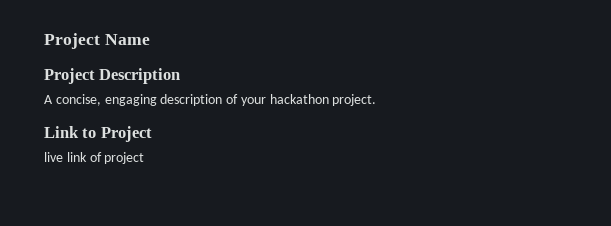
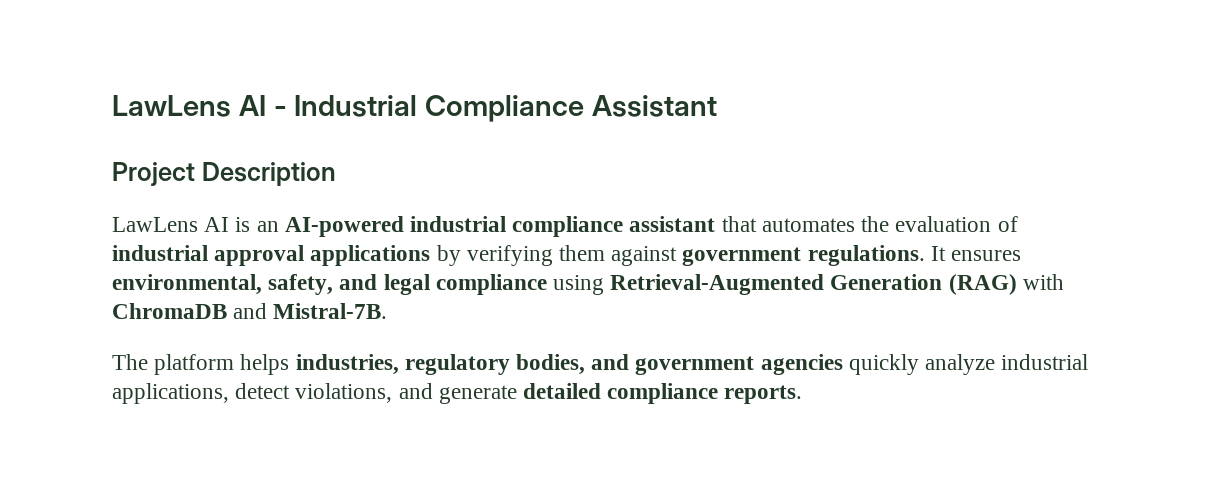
- Project Name
+ LawLens AI - Industrial Compliance Assistant
  Project Description
- A concise, engaging description of your hackathon project.
- Link to Project
- live link of project
+ LawLens AI is an AI-powered industrial compliance assistant that automates the evaluation of industrial approval applications by verifying them against government regulations. It ensures environmental, safety, and legal compliance using Retrieval-Augmented Generation (RAG) with ChromaDB and Mistral-7B.
+ The platform helps industries, regulatory bodies, and government agencies quickly analyze industrial applications, detect violations, and generate detailed compliance reports.

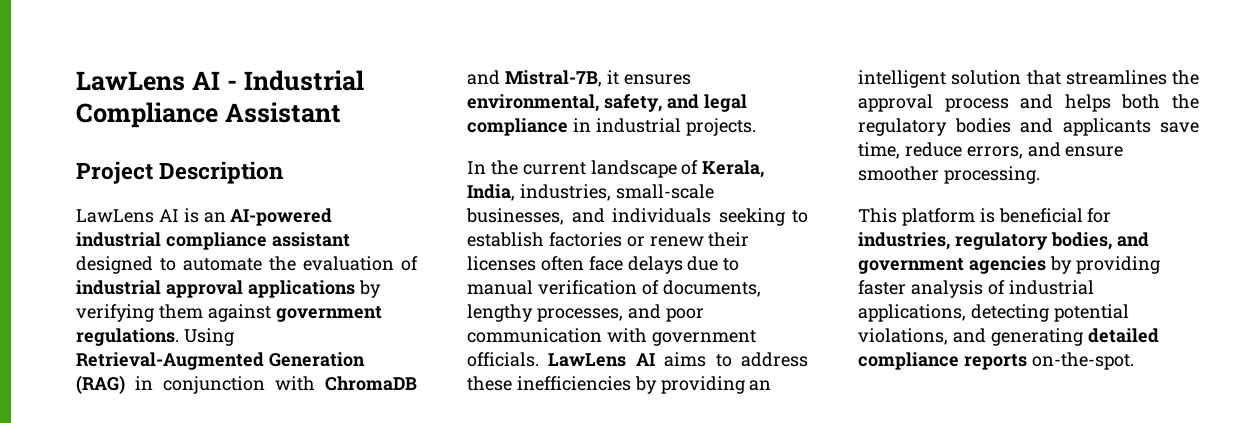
- LawLens AI is an AI-powered industrial compliance assistant that automates the evaluation of industrial approval applications by verifying them against government regulations.
+ LawLens AI is an AI-powered industrial compliance assistant designed to automate the evaluation of industrial approval applications by verifying them against government regulations.
- It ensures environmental, safety, and legal compliance using Retrieval-Augmented Generation (RAG) with ChromaDB and Mistral-7B.
- The platform helps industries, regulatory bodies, and government agencies quickly analyze industrial applications, detect violations, and generate detailed compliance reports.
+ Using Retrieval-Augmented Generation (RAG) in conjunction with ChromaDB and Mistral-7B, it ensures environmental, safety, and legal compliance in industrial projects.
+ In the current landscape of Kerala, India, industries, small-scale businesses, and individuals seeking to establish factories or renew their licenses often face delays due to manual verification of documents, lengthy processes, and poor communication with government officials. LawLens AI aims to address these inefficiencies by providing an intelligent solution that streamlines the approval process and helps both the regulatory bodies and applicants save time, reduce errors, and ensure smoother processing.
+ This platform is beneficial for industries, regulatory bodies, and government agencies by providing faster analysis of industrial applications, detecting potential violations, and generating detailed compliance reports on-the-spot.

